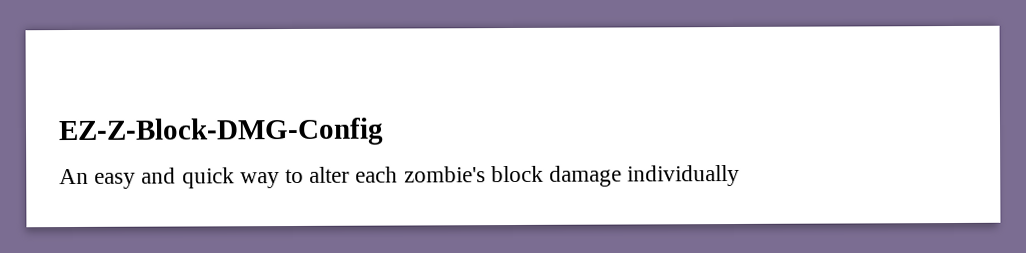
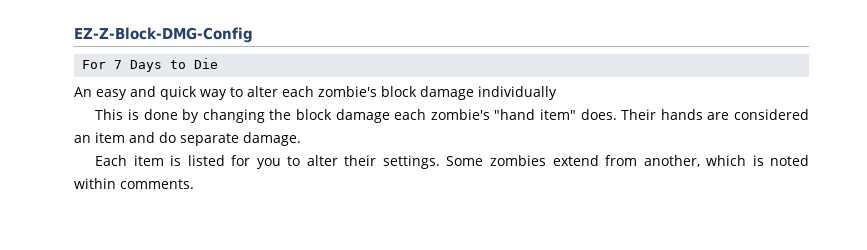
+ For 7 Days to Die
+ This is done by changing the block damage each zombie's "hand item" does. Their hands are considered an item and do separate damage.
+ Each item is listed for you to alter their settings. Some zombies extend from another, which is noted within comments.

